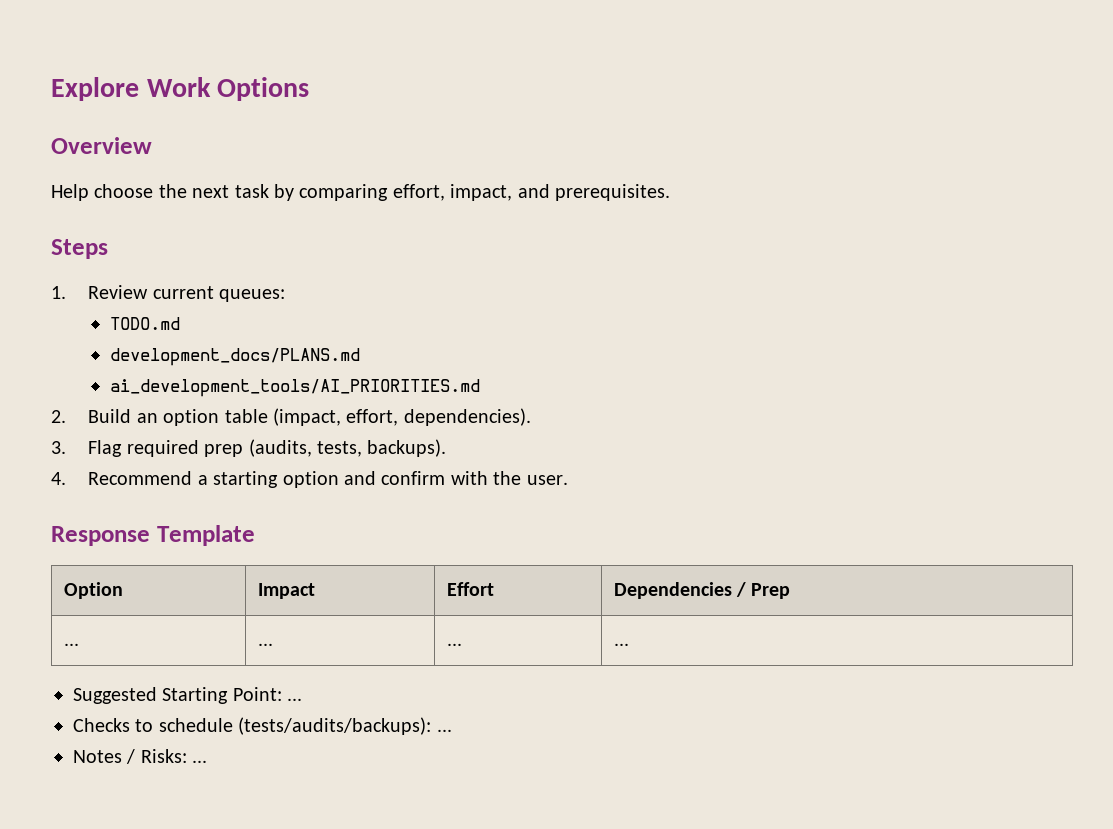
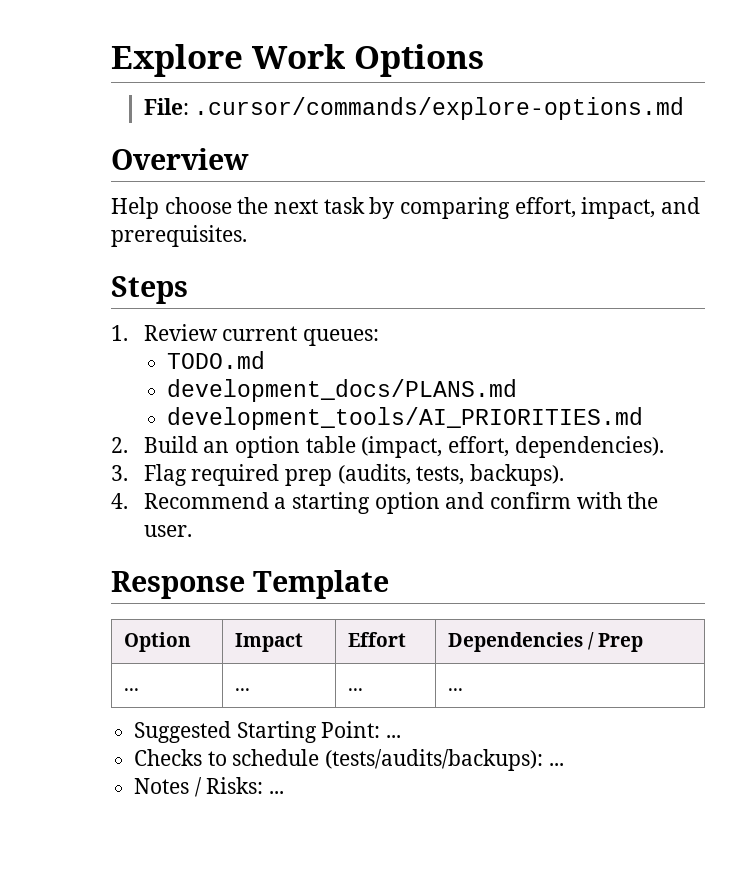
+ File: .cursor/commands/explore-options.md
- ai_development_tools/AI_PRIORITIES.md
+ development_tools/AI_PRIORITIES.md

